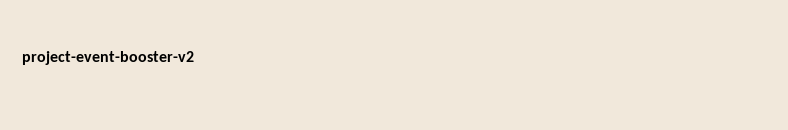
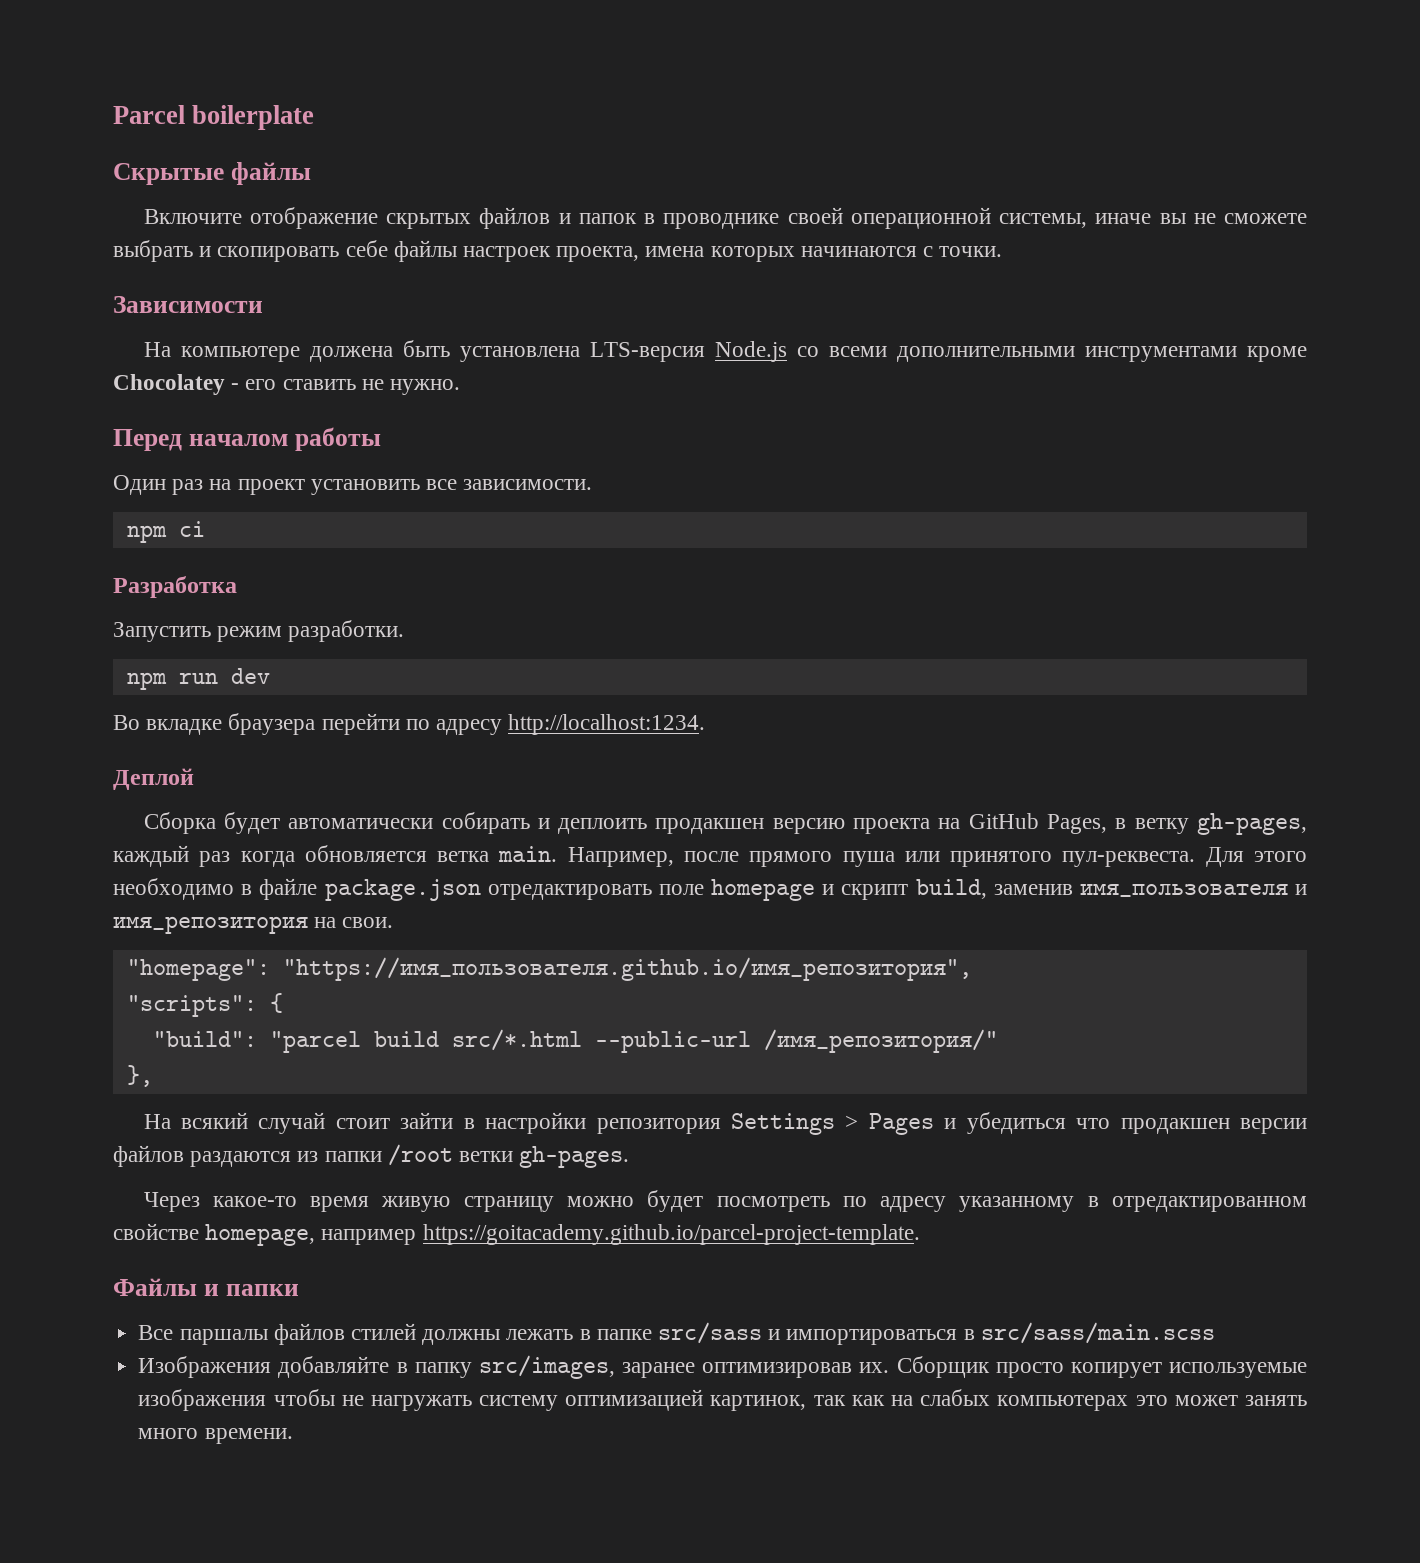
- project-event-booster-v2
+ Parcel boilerplate
+ Скрытые файлы
+ Включите отображение скрытых файлов и папок в проводнике своей операционной системы, иначе вы не сможете выбрать и скопировать себе файлы настроек проекта, имена которых начинаются с точки.
+ Зависимости
+ На компьютере должена быть установлена LTS-версия Node.js со всеми дополнительными инструментами кроме Chocolatey - его ставить не нужно.
+ Перед началом работы
+ Один раз на проект установить все зависимости.
+ npm ci
+ Разработка
+ Запустить режим разработки.
+ npm run dev
+ Во вкладке браузера перейти по адресу http://localhost:1234.
+ Деплой
+ Сборка будет автоматически собирать и деплоить продакшен версию проекта на GitHub Pages, в ветку gh-pages, каждый раз когда обновляется ветка main. Например, после прямого пуша или принятого пул-реквеста. Для этого необходимо в файле package.json отредактировать поле homepage и скрипт build, заменив имя_пользователя и имя_репозитория на свои.
+ "homepage": "https://имя_пользователя.github.io/имя_репозитория",
+ "scripts": {
+ "build": "parcel build src/*.html --public-url /имя_репозитория/"
+ },
+ На всякий случай стоит зайти в настройки репозитория Settings > Pages и убедиться что продакшен версии файлов раздаются из папки /root ветки gh-pages.
+ Через какое-то время живую страницу можно будет посмотреть по адресу указанному в отредактированном свойстве homepage, например https://goitacademy.github.io/parcel-project-template.
+ Файлы и папки
+ Все паршалы файлов стилей должны лежать в папке src/sass и импортироваться в src/sass/main.scss
+ Изображения добавляйте в папку src/images, заранее оптимизировав их. Сборщик просто копирует используемые изображения чтобы не нагружать систему оптимизацией картинок, так как на слабых компьютерах это может занять много времени.

